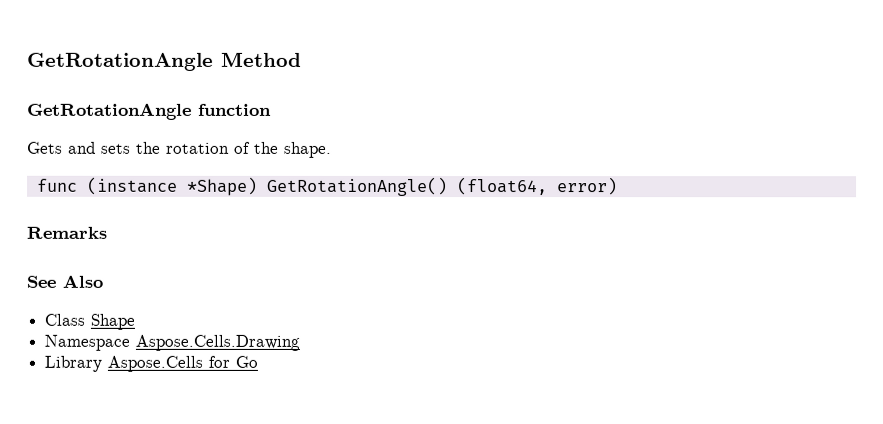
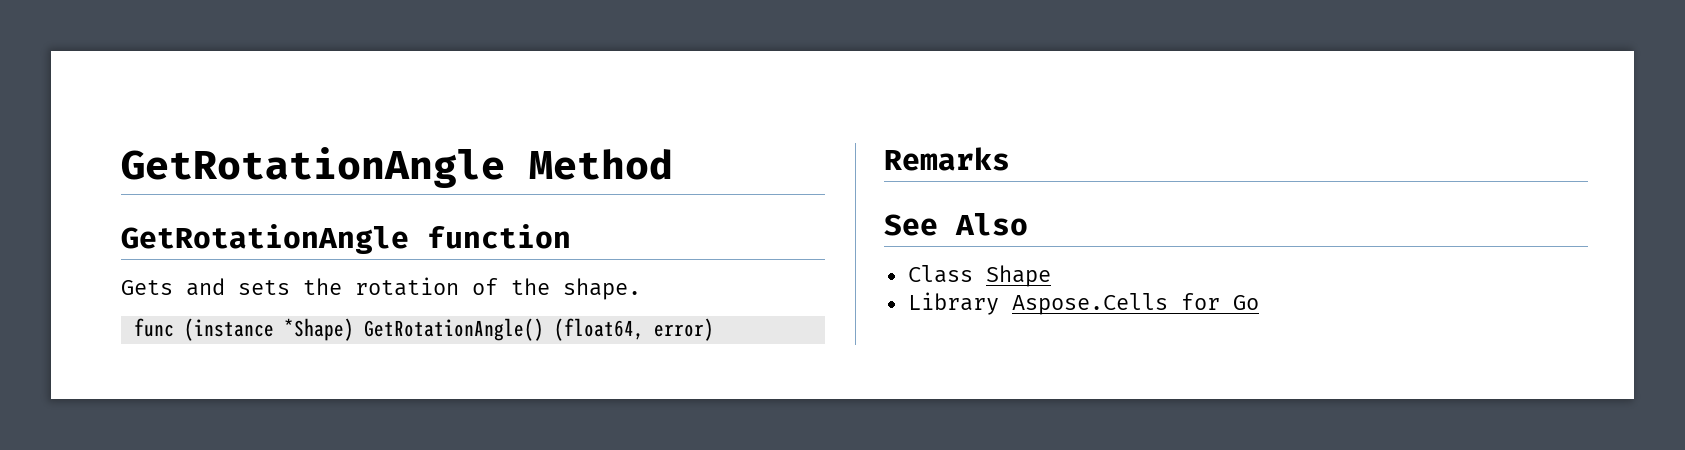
- Namespace Aspose.Cells.Drawing

